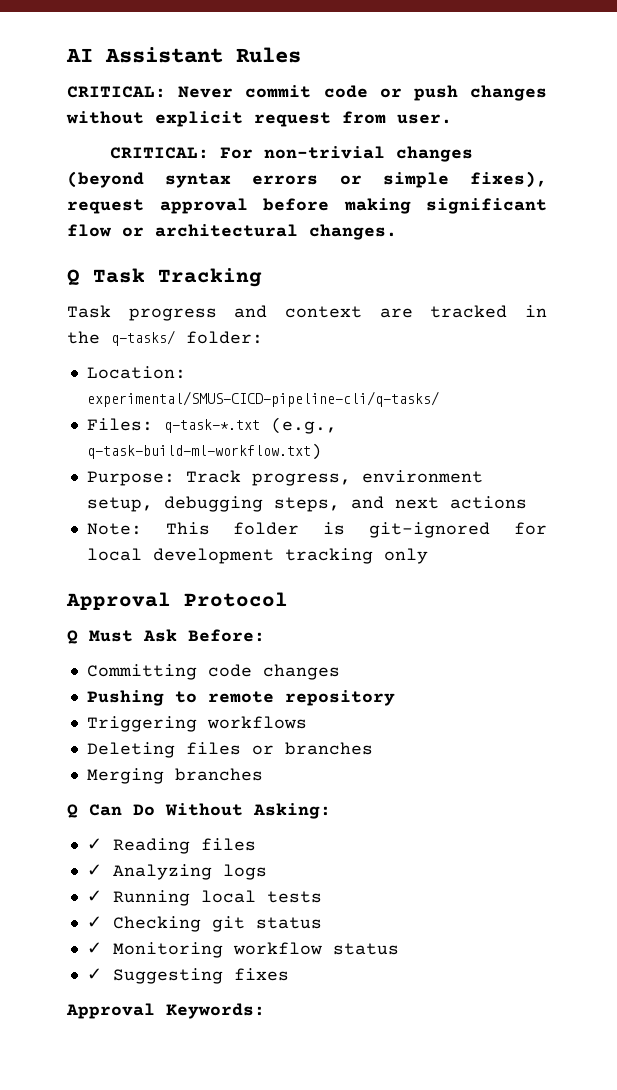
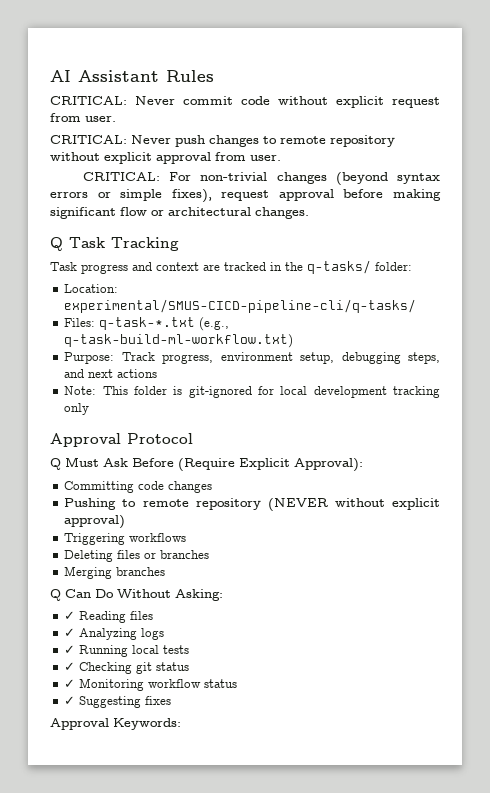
- CRITICAL: Never commit code or push changes without explicit request from user.
+ CRITICAL: Never commit code without explicit request from user.
+ CRITICAL: Never push changes to remote repository without explicit approval from user.
- Q Must Ask Before:
+ Q Must Ask Before (Require Explicit Approval):
- Pushing to remote repository
+ Pushing to remote repository (NEVER without explicit approval)

